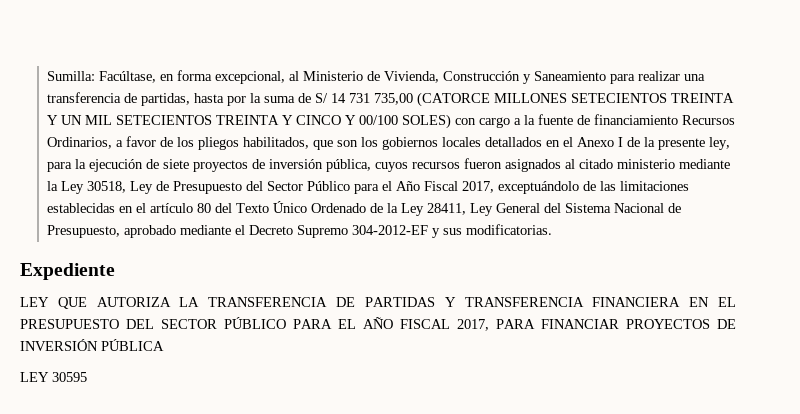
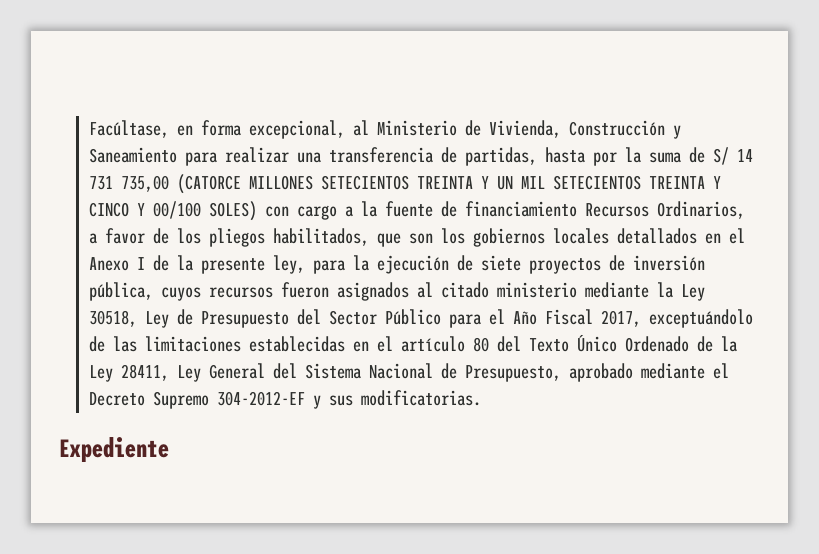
- Sumilla:
- LEY QUE AUTORIZA LA TRANSFERENCIA DE PARTIDAS Y TRANSFERENCIA FINANCIERA EN EL PRESUPUESTO DEL SECTOR PÚBLICO PARA EL AÑO FISCAL 2017, PARA FINANCIAR PROYECTOS DE INVERSIÓN PÚBLICA
- LEY 30595

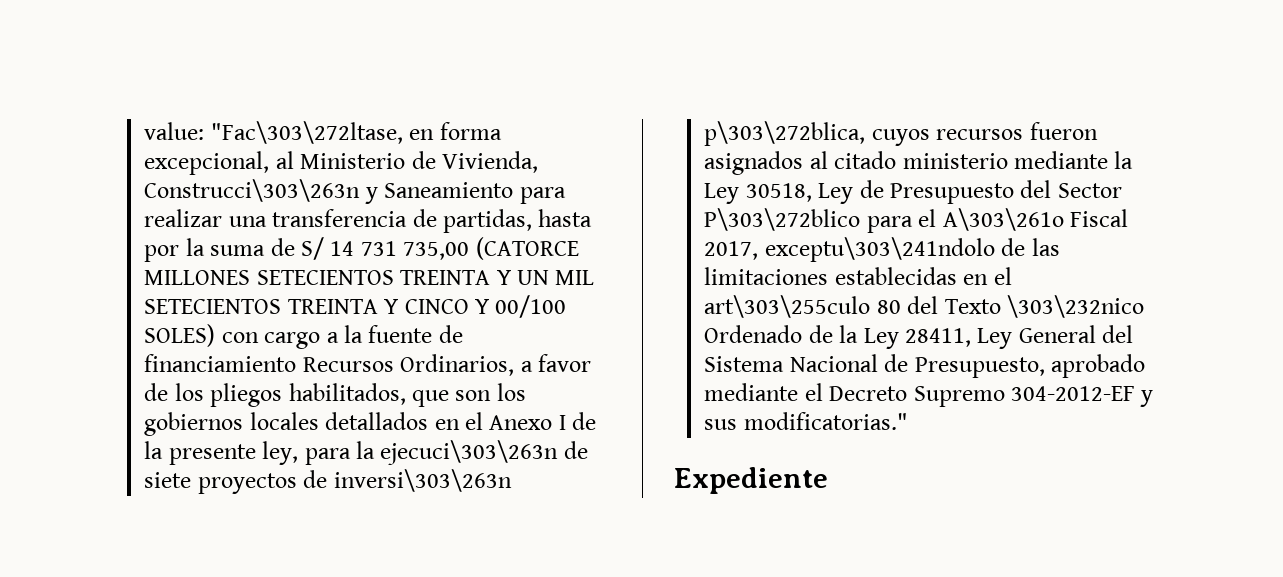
- Facúltase, en forma excepcional, al Ministerio de Vivienda, Construcción y Saneamiento para realizar una transferencia de partidas, hasta por la suma de S/ 14 731 735,00 (CATORCE MILLONES SETECIENTOS TREINTA Y UN MIL SETECIENTOS TREINTA Y CINCO Y 00/100 SOLES) con cargo a la fuente de financiamiento Recursos Ordinarios, a favor de los pliegos habilitados, que son los gobiernos locales detallados en el Anexo I de la presente ley, para la ejecución de siete proyectos de inversión pública, cuyos recursos fueron asignados al citado ministerio mediante la Ley 30518, Ley de Presupuesto del Sector Público para el Año Fiscal 2017, exceptuándolo de las limitaciones establecidas en el artículo 80 del Texto Único Ordenado de la Ley 28411, Ley General del Sistema Nacional de Presupuesto, aprobado mediante el Decreto Supremo 304-2012-EF y sus modificatorias.
+ value: "Fac\303\272ltase, en forma excepcional, al Ministerio de Vivienda, Construcci\303\263n y Saneamiento para realizar una transferencia de partidas, hasta por la suma de S/ 14 731 735,00 (CATORCE MILLONES SETECIENTOS TREINTA Y UN MIL SETECIENTOS TREINTA Y CINCO Y 00/100 SOLES) con cargo a la fuente de financiamiento Recursos Ordinarios, a favor de los pliegos habilitados, que son los gobiernos locales detallados en el Anexo I de la presente ley, para la ejecuci\303\263n de siete proyectos de inversi\303\263n p\303\272blica, cuyos recursos fueron asignados al citado ministerio mediante la Ley 30518, Ley de Presupuesto del Sector P\303\272blico para el A\303\261o Fiscal 2017, exceptu\303\241ndolo de las limitaciones establecidas en el art\303\255culo 80 del Texto \303\232nico Ordenado de la Ley 28411, Ley General del Sistema Nacional de Presupuesto, aprobado mediante el Decreto Supremo 304-2012-EF y sus modificatorias."

